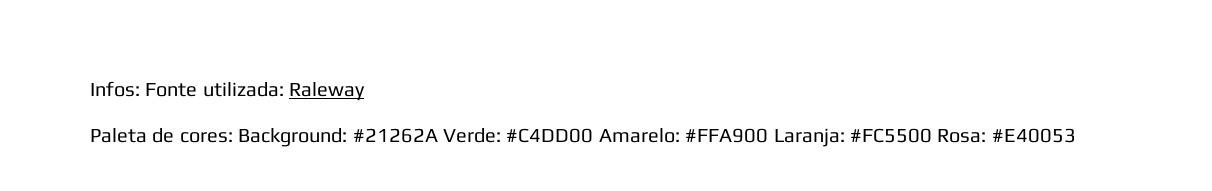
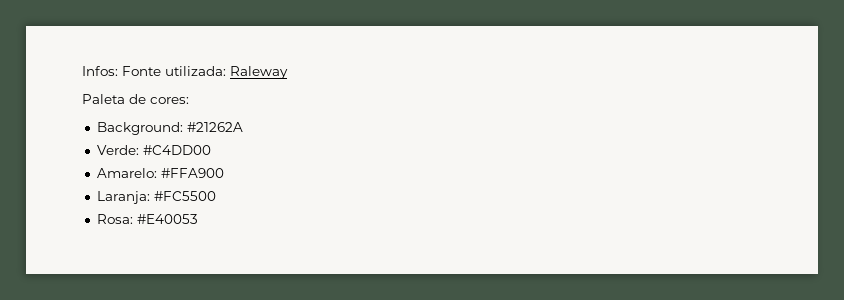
- Paleta de cores: Background: #21262A Verde: #C4DD00 Amarelo: #FFA900 Laranja: #FC5500 Rosa: #E40053
+ Paleta de cores:
+ Background: #21262A
+ Verde: #C4DD00
+ Amarelo: #FFA900
+ Laranja: #FC5500
+ Rosa: #E40053

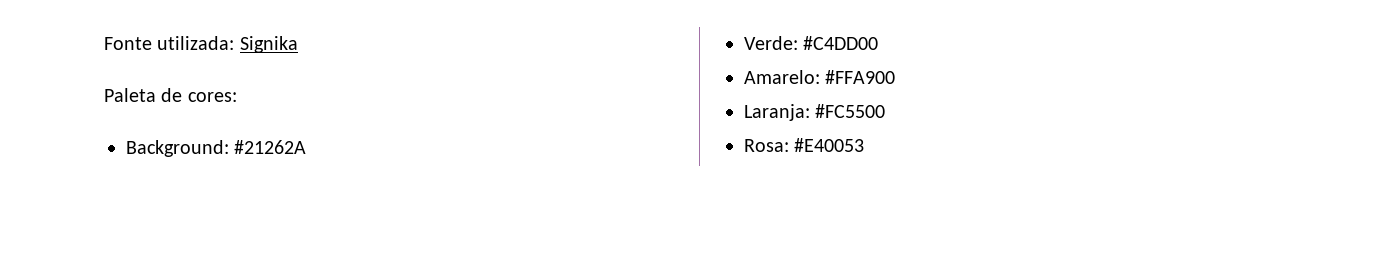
- Infos: Fonte utilizada: Raleway
+ Fonte utilizada: Signika

